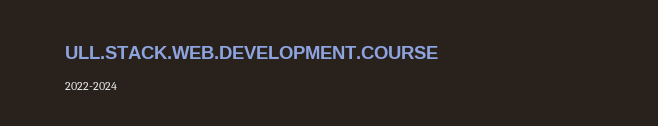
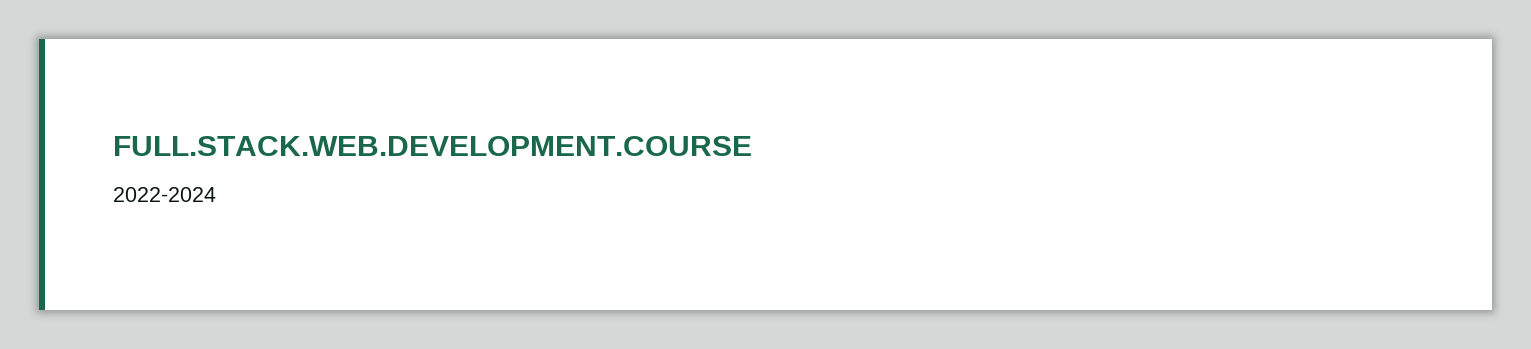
- ULL.STACK.WEB.DEVELOPMENT.COURSE
+ FULL.STACK.WEB.DEVELOPMENT.COURSE

